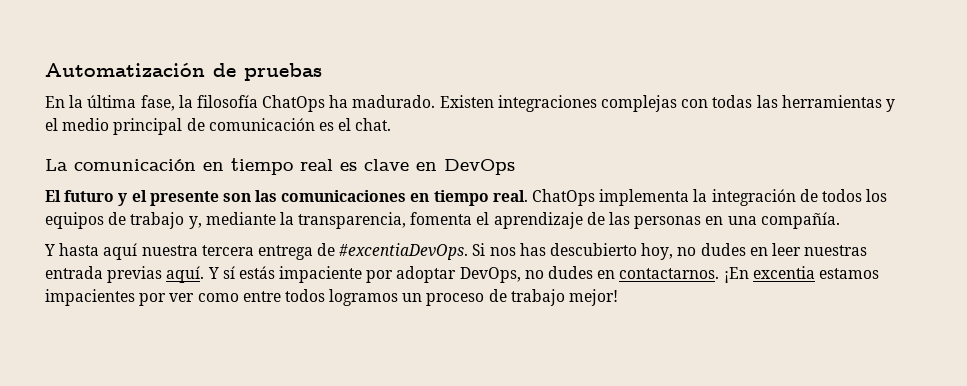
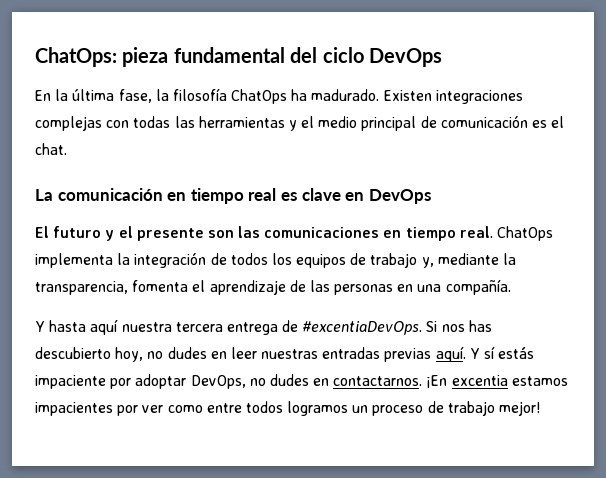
- Automatización de pruebas
+ ChatOps: pieza fundamental del ciclo DevOps
- Si nos has descubierto hoy, no dudes en leer nuestras entrada previas aquí.
+ Si nos has descubierto hoy, no dudes en leer nuestras entradas previas aquí.

